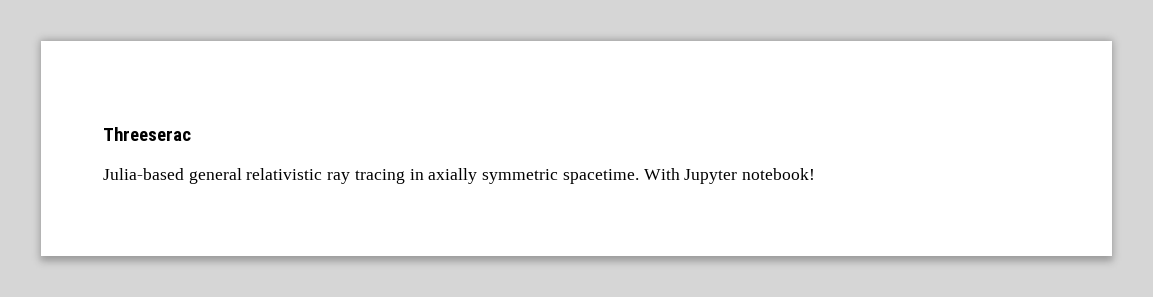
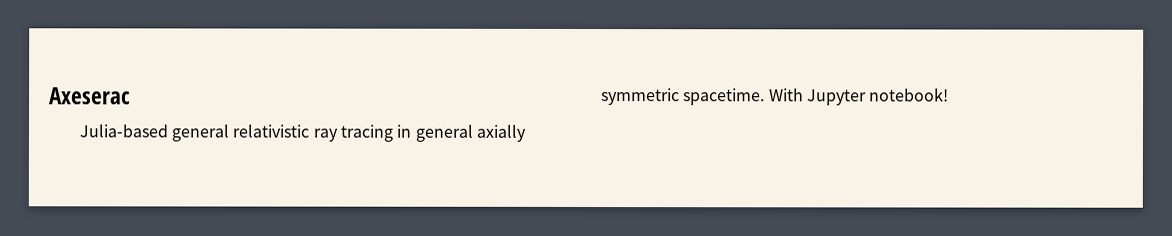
- Threeserac
+ Axeserac
- Julia-based general relativistic ray tracing in axially symmetric spacetime.
+ Julia-based general relativistic ray tracing in general axially symmetric spacetime.

